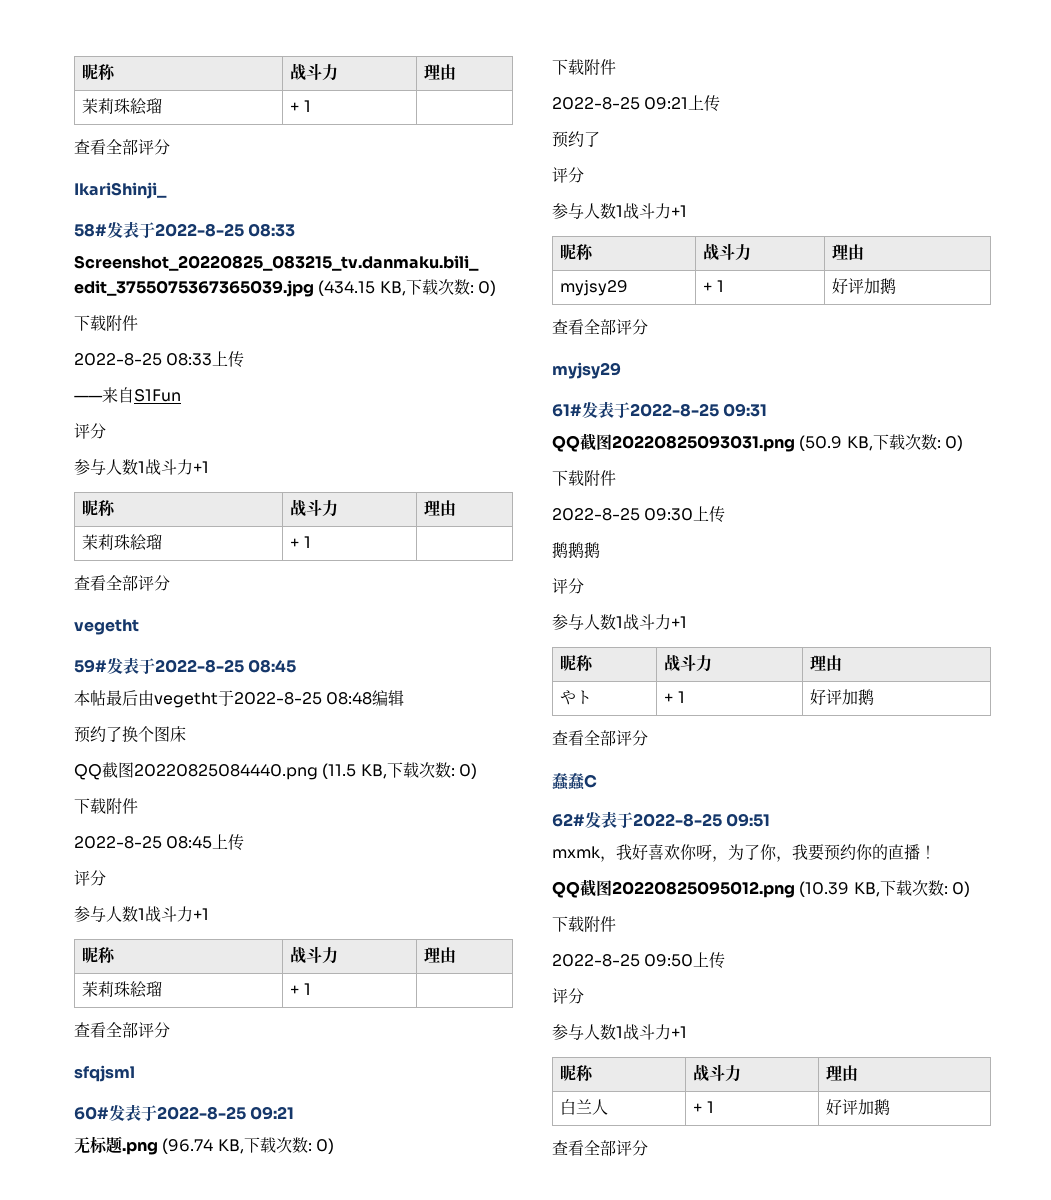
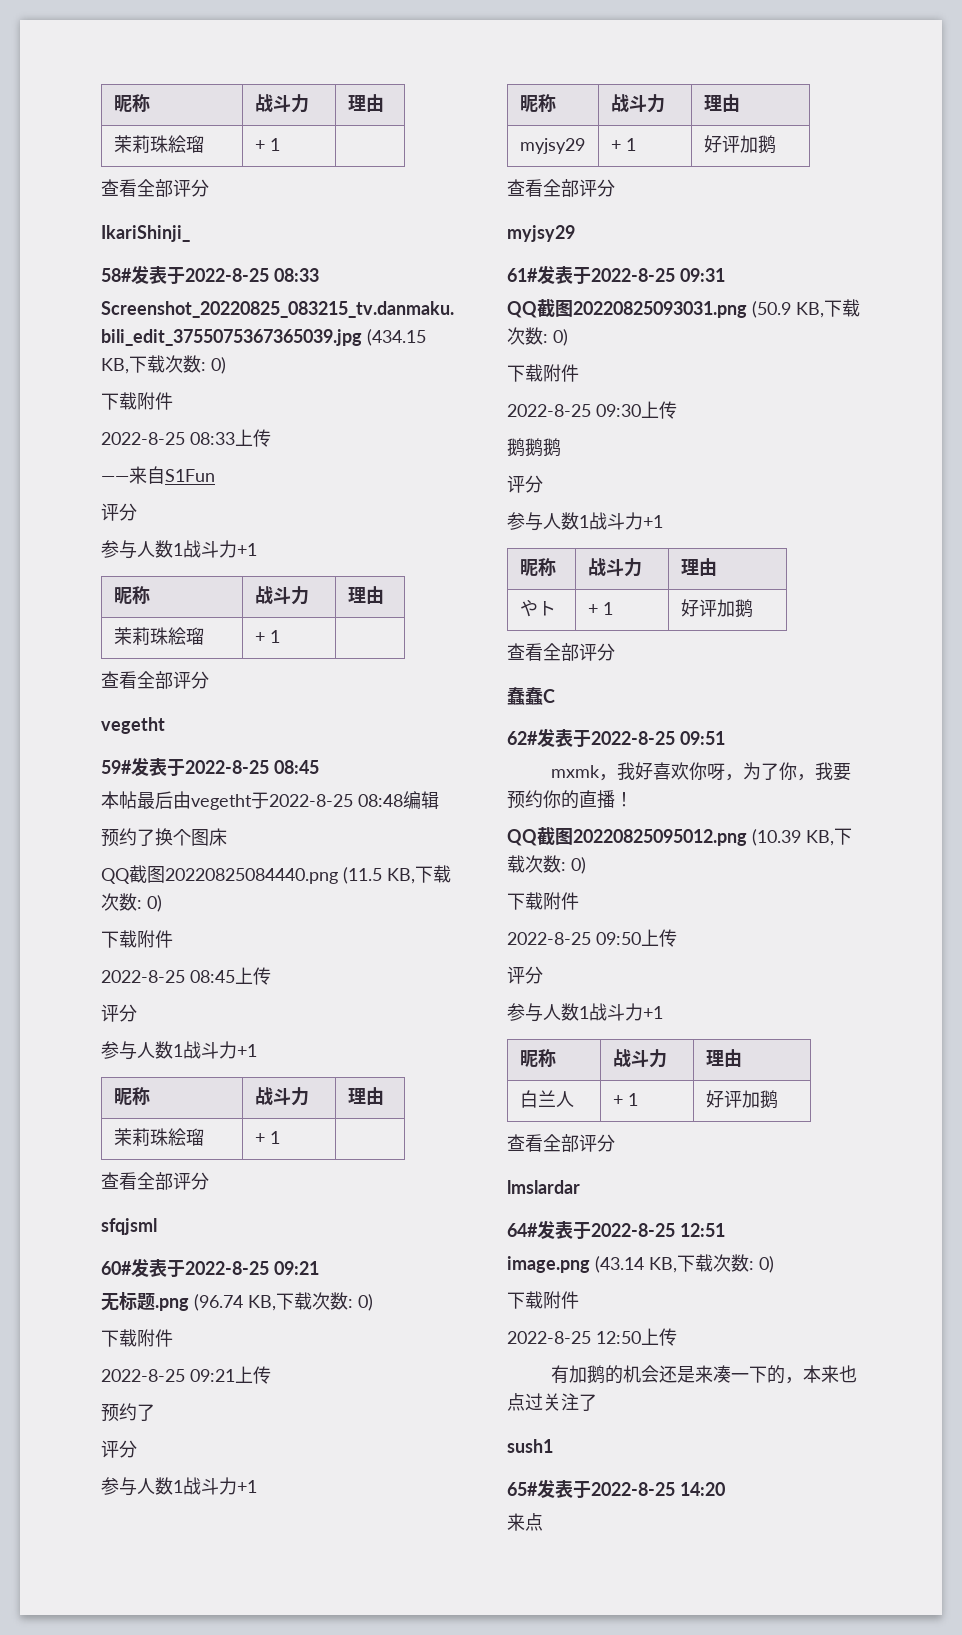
+ lmslardar
+ 64#发表于2022-8-25 12:51
+ image.png (43.14 KB,下载次数: 0)
+ 下载附件
+ 2022-8-25 12:50上传
+ 有加鹅的机会还是来凑一下的，本来也点过关注了
+ sush1
+ 65#发表于2022-8-25 14:20
+ 来点

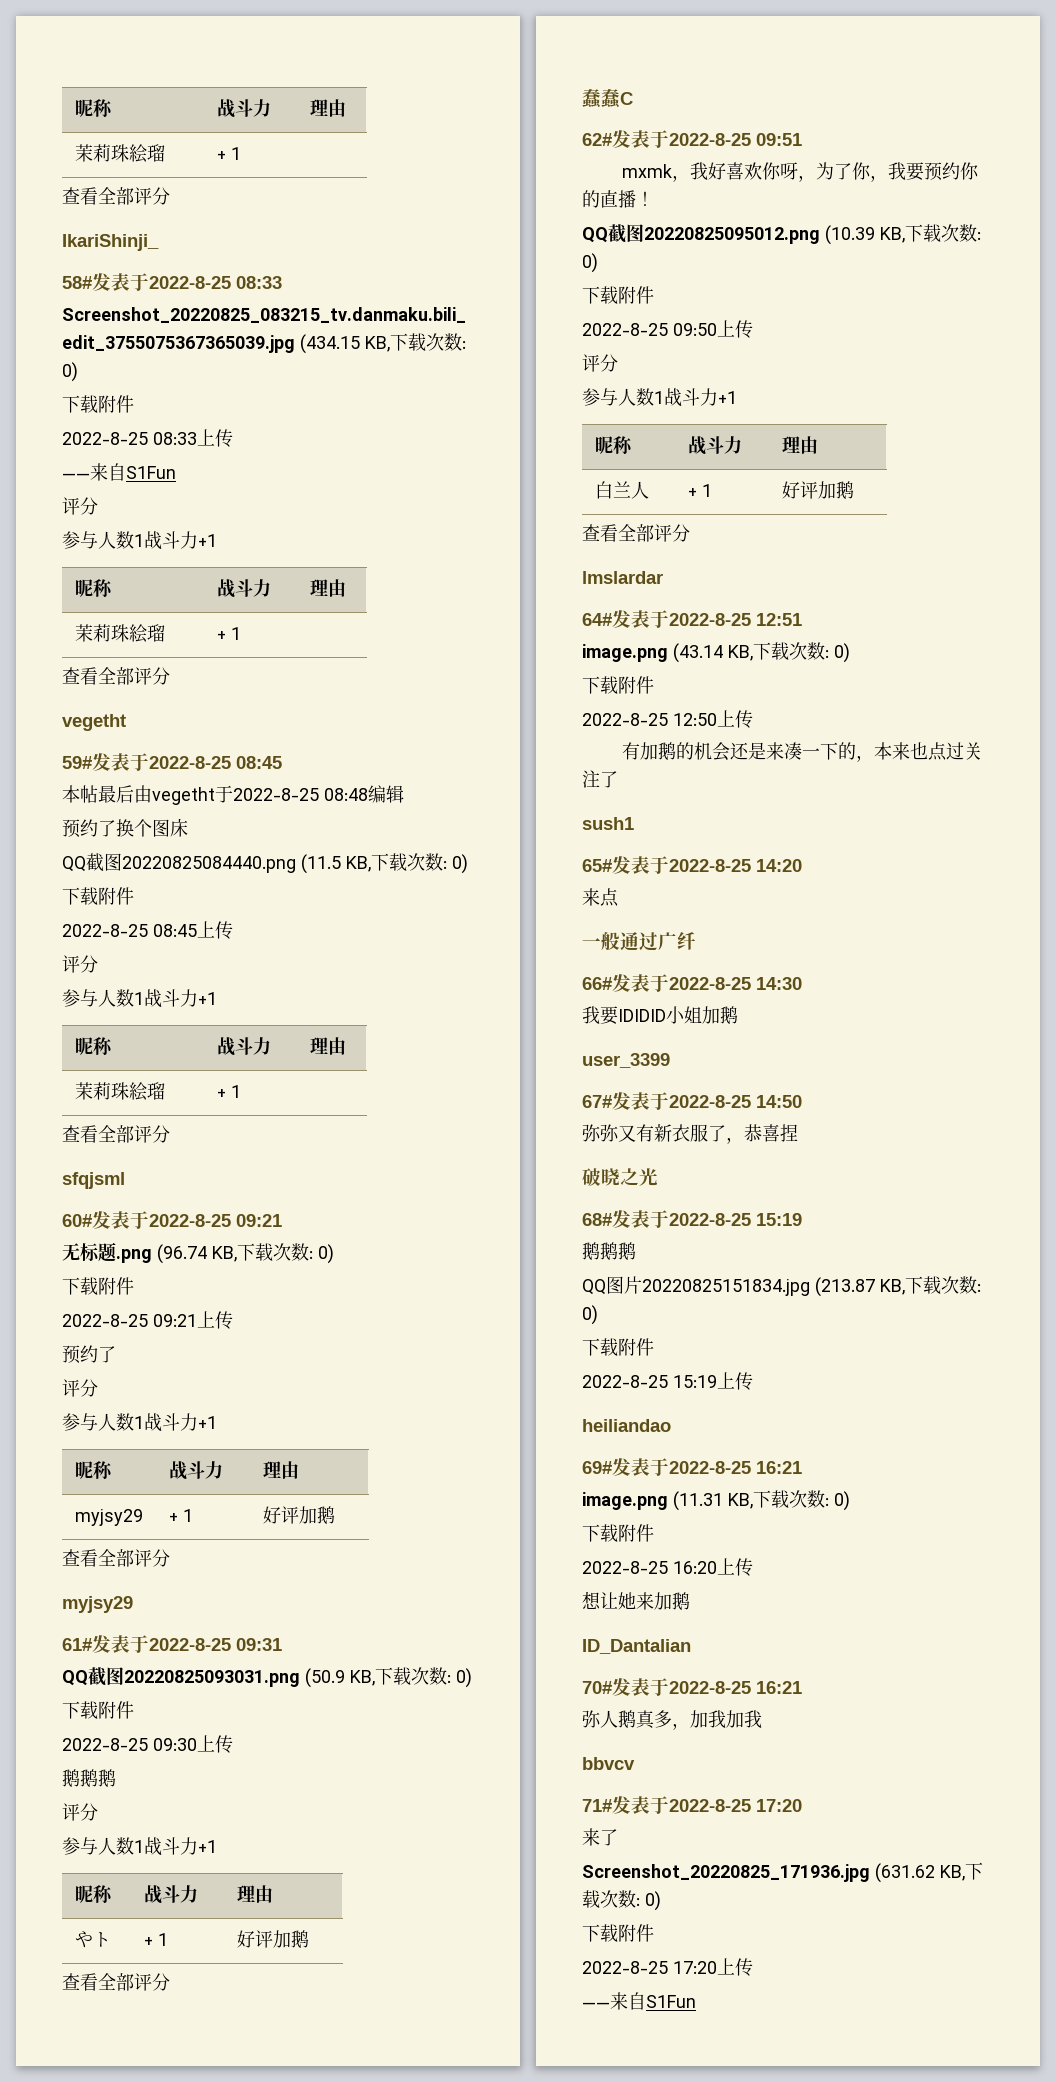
+ 一般通过广纤
+ 66#发表于2022-8-25 14:30
+ 我要IDIDID小姐加鹅
+ user_3399
+ 67#发表于2022-8-25 14:50
+ 弥弥又有新衣服了，恭喜捏
+ 破晓之光
+ 68#发表于2022-8-25 15:19
+ 鹅鹅鹅
+ QQ图片20220825151834.jpg (213.87 KB,下载次数: 0)
+ 下载附件
+ 2022-8-25 15:19上传
+ heiliandao
+ 69#发表于2022-8-25 16:21
+ image.png (11.31 KB,下载次数: 0)
+ 下载附件
+ 2022-8-25 16:20上传
+ 想让她来加鹅
+ ID_Dantalian
+ 70#发表于2022-8-25 16:21
+ 弥人鹅真多，加我加我
+ bbvcv
+ 71#发表于2022-8-25 17:20
+ 来了
+ Screenshot_20220825_171936.jpg (631.62 KB,下载次数: 0)
+ 下载附件
+ 2022-8-25 17:20上传
+ ——来自S1Fun

